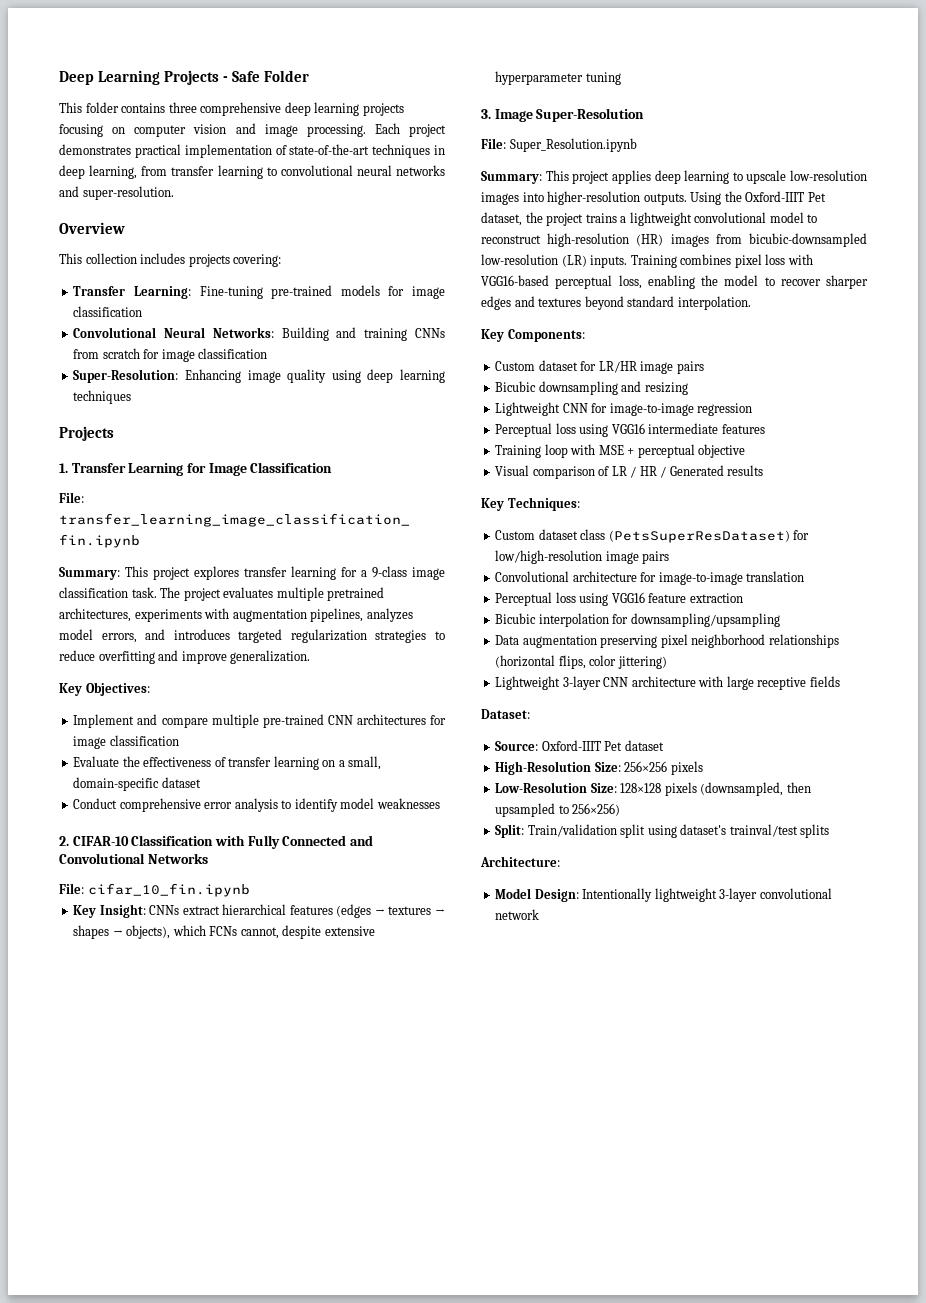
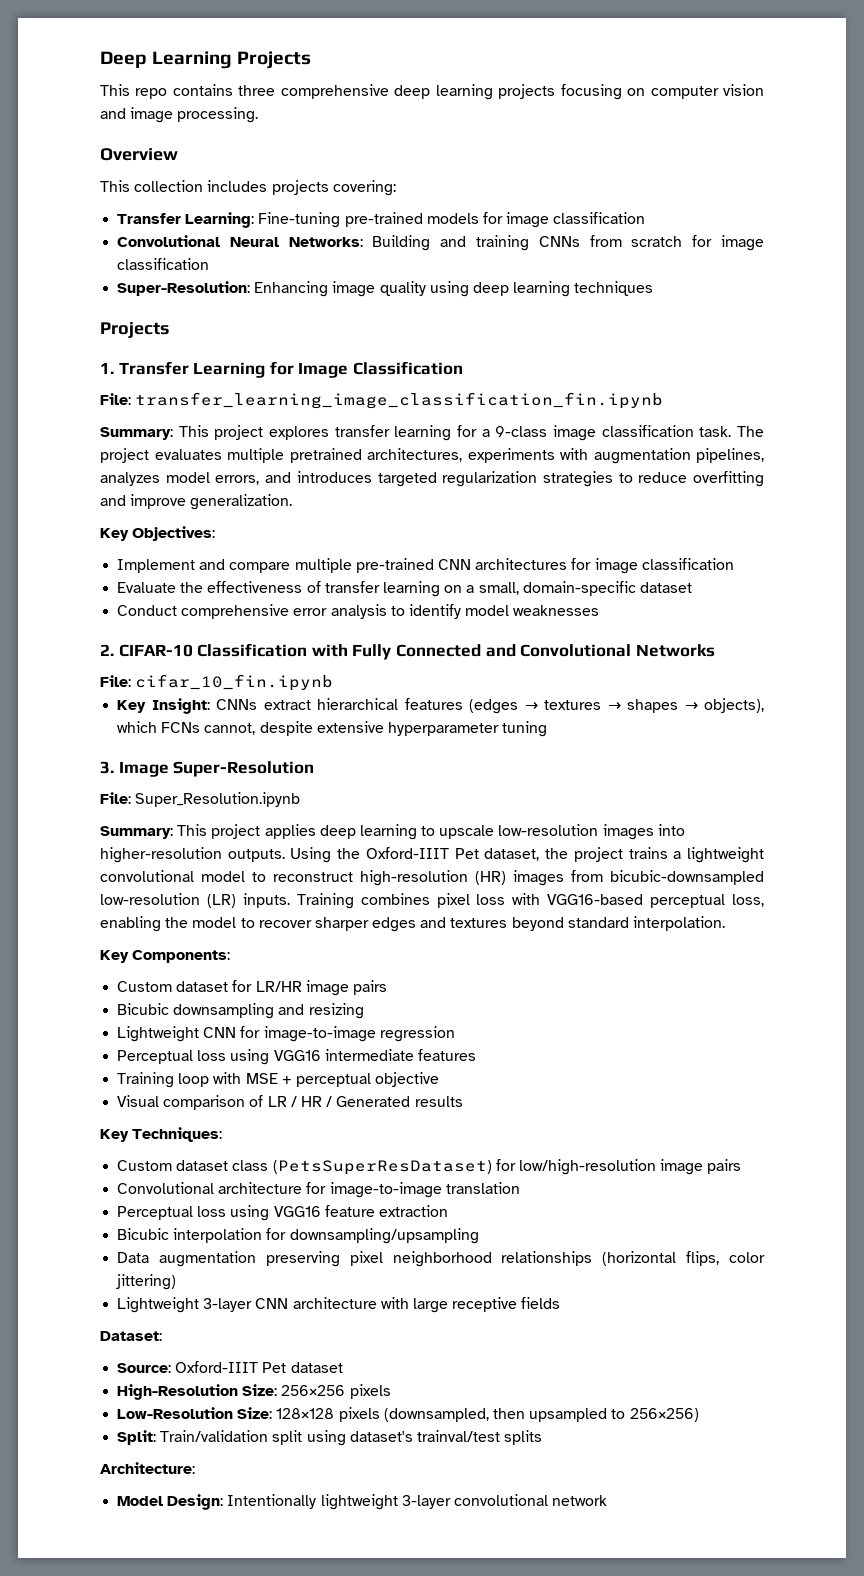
- Deep Learning Projects - Safe Folder
- This folder contains three comprehensive deep learning projects focusing on computer vision and image processing. Each project demonstrates practical implementation of state-of-the-art techniques in deep learning, from transfer learning to convolutional neural networks and super-resolution.
+ Deep Learning Projects
+ This repo contains three comprehensive deep learning projects focusing on computer vision and image processing.

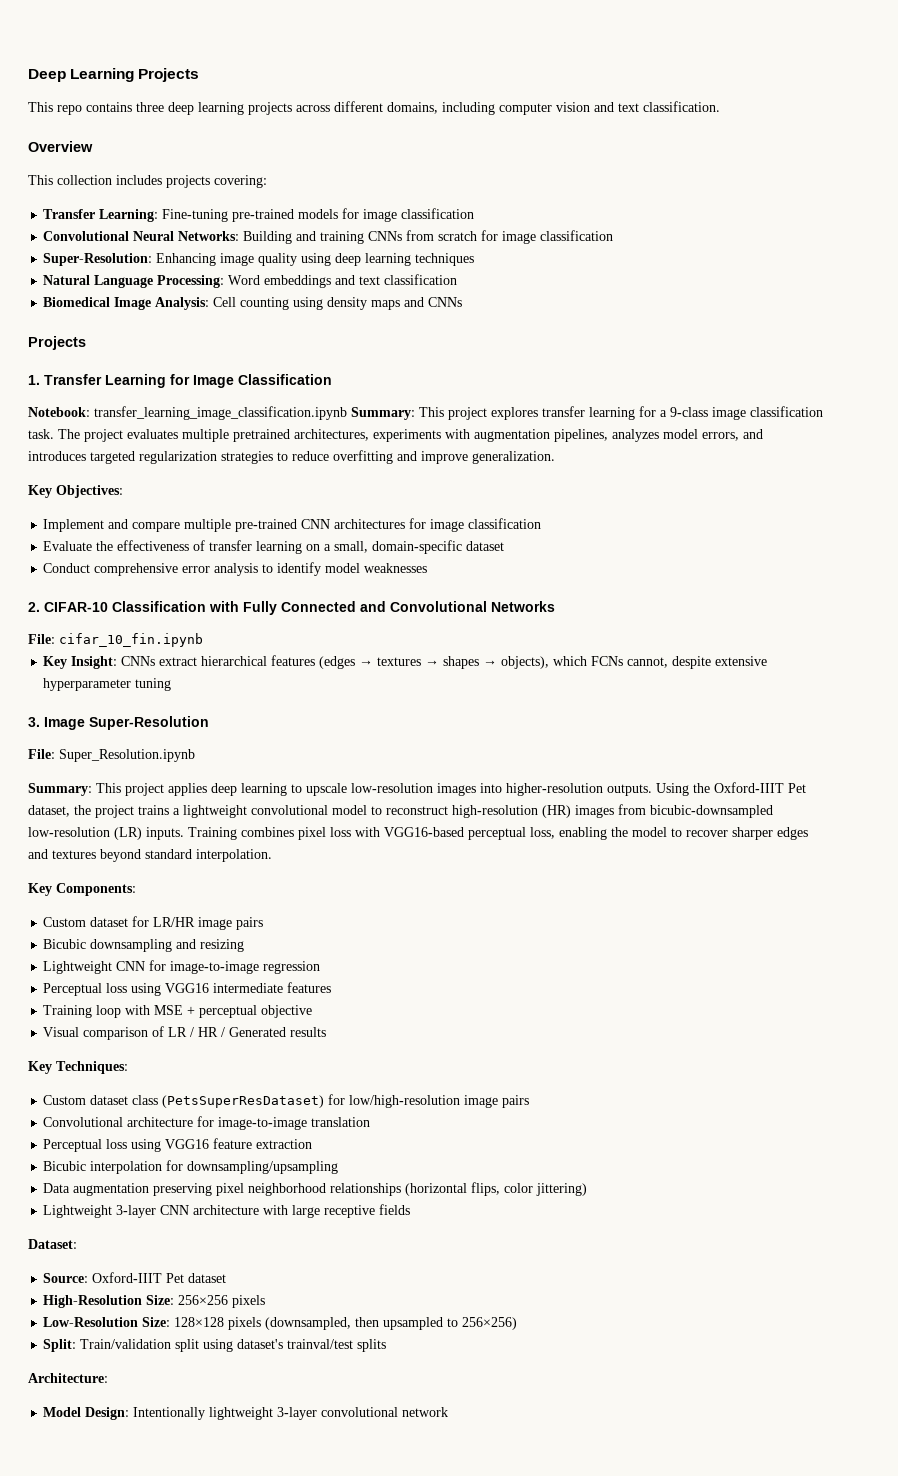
- This repo contains three comprehensive deep learning projects focusing on computer vision and image processing.
+ This repo contains three deep learning projects across different domains, including computer vision and text classification.
+ Natural Language Processing: Word embeddings and text classification
+ Biomedical Image Analysis: Cell counting using density maps and CNNs
- File: transfer_learning_image_classification_fin.ipynb
- Summary: This project explores transfer learning for a 9-class image classification task.
+ Notebook: transfer_learning_image_classification.ipynb Summary: This project explores transfer learning for a 9-class image classification task.

